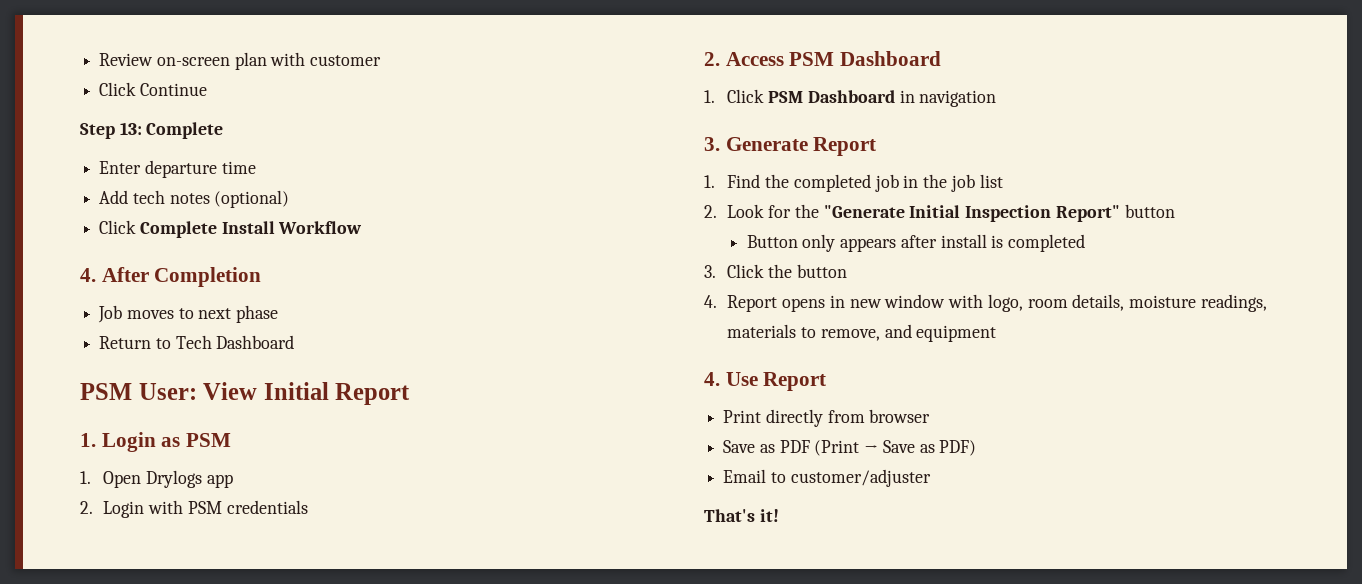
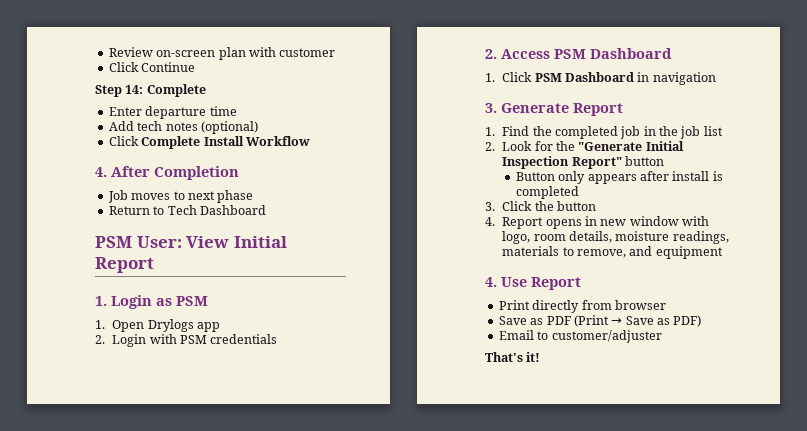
- Step 13: Complete
+ Step 14: Complete

